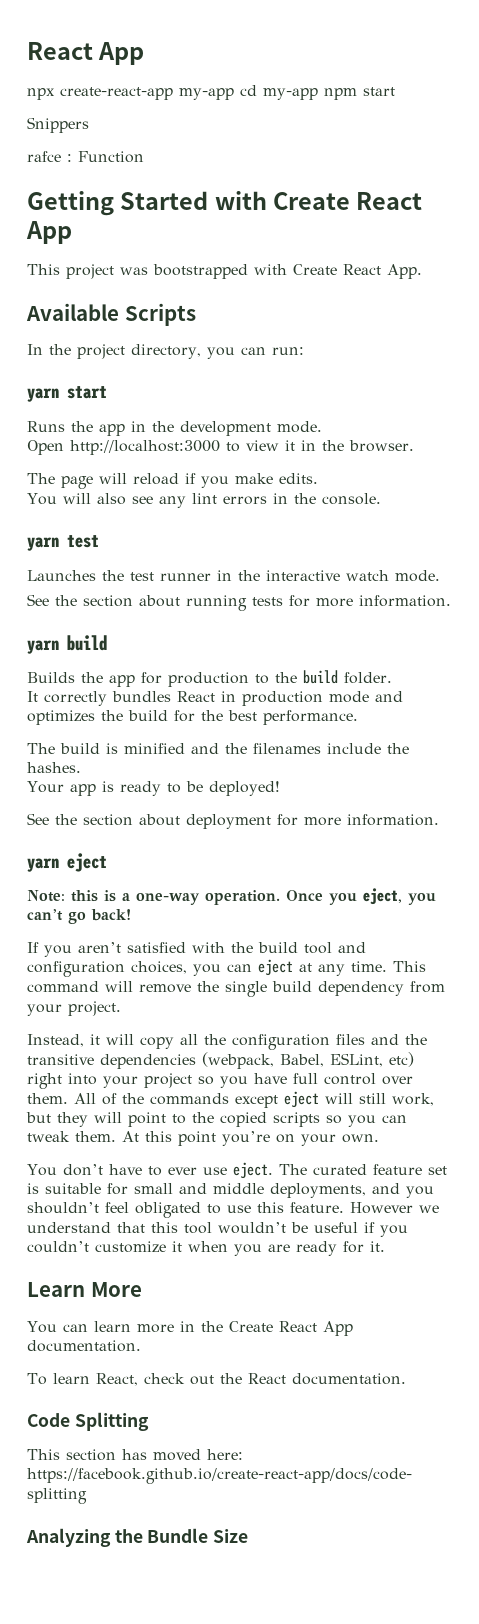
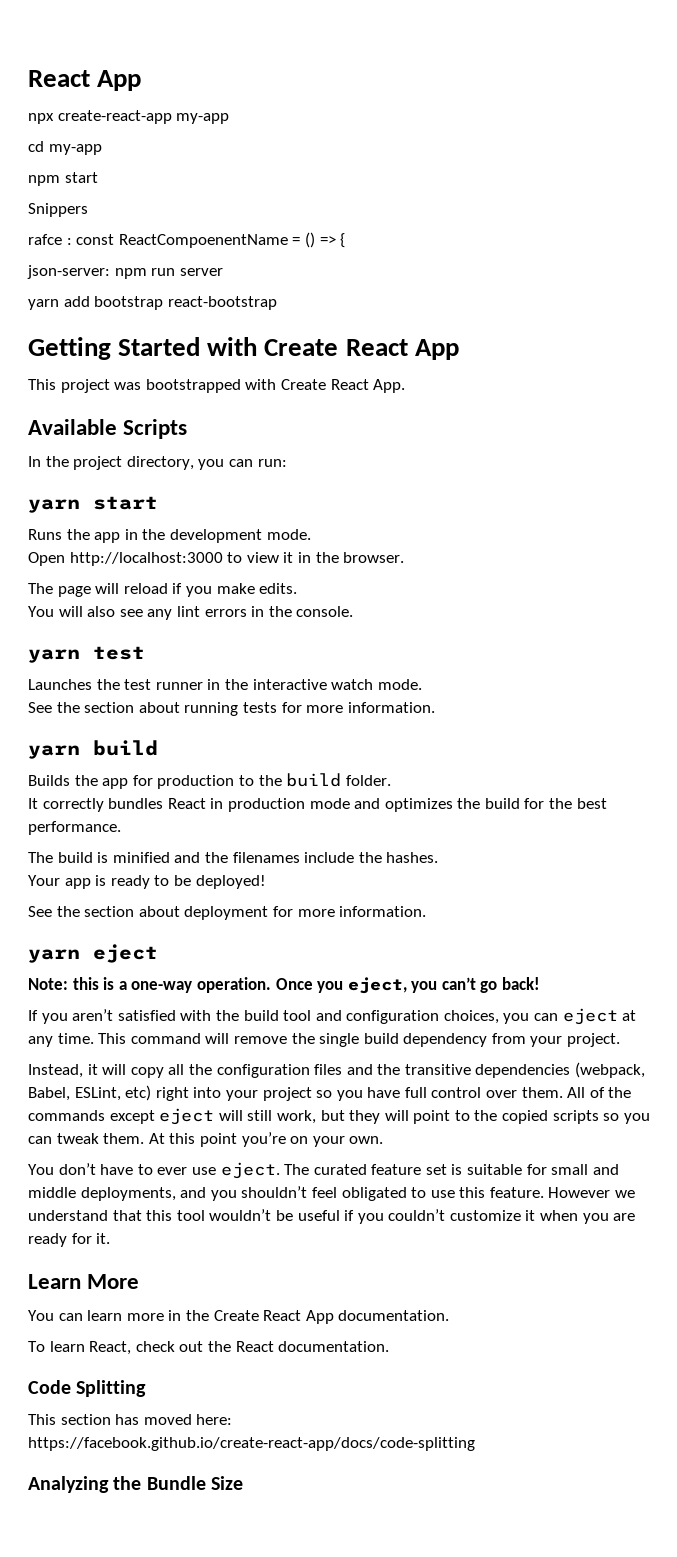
- npx create-react-app my-app cd my-app npm start
+ npx create-react-app my-app
+ cd my-app
+ npm start
- rafce : Function
+ rafce : const ReactCompoenentName = () => {
+ json-server: npm run server
+ yarn add bootstrap react-bootstrap

